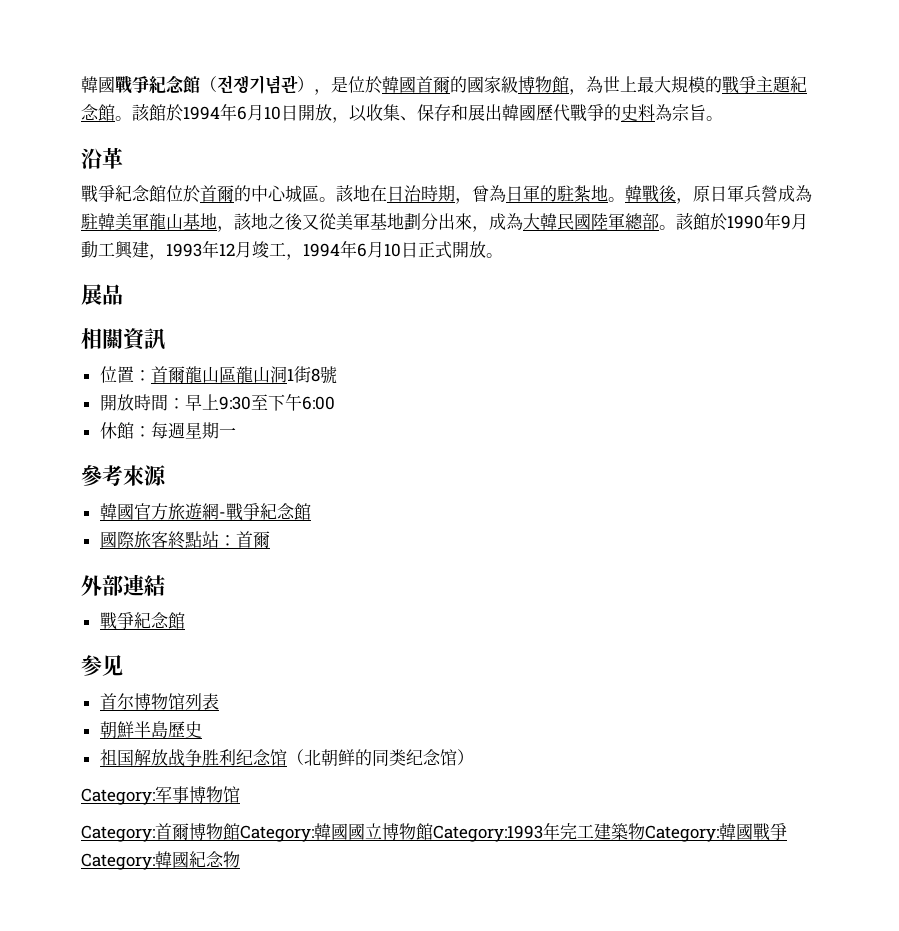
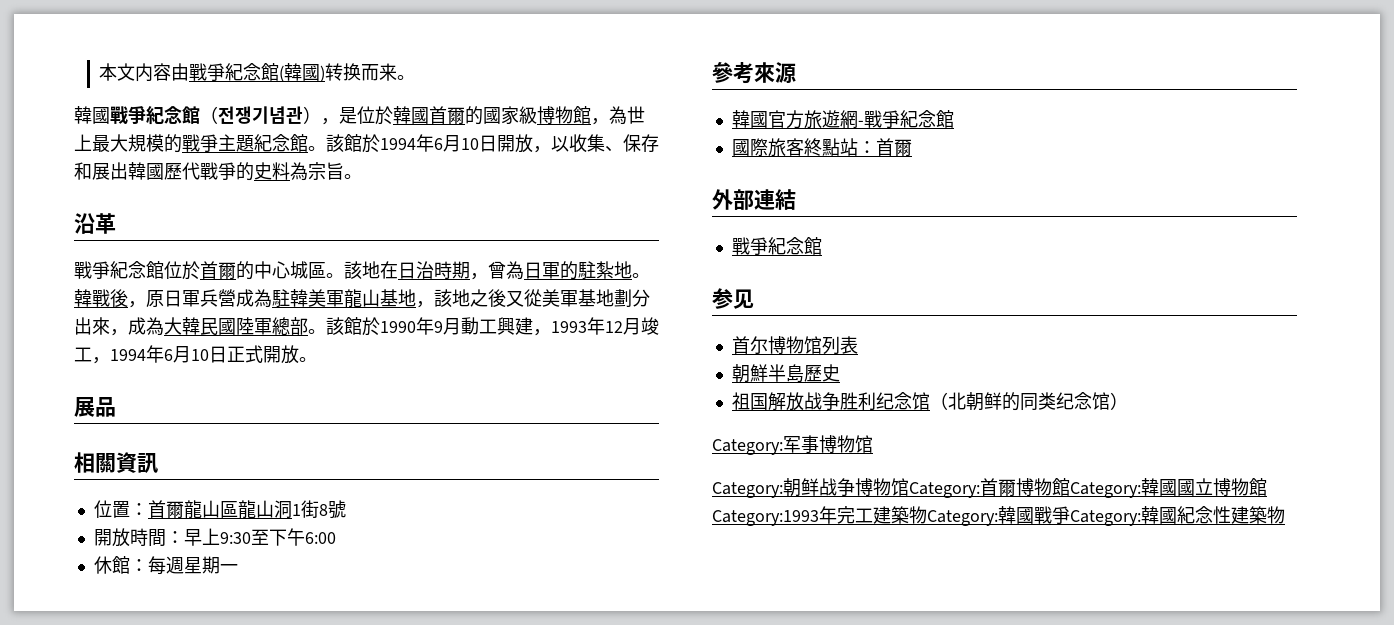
+ 本文内容由戰爭紀念館(韓國)转换而来。
- Category:首爾博物館Category:韓國國立博物館Category:1993年完工建築物Category:韓國戰爭Category:韓國紀念物
+ Category:朝鲜战争博物馆Category:首爾博物館Category:韓國國立博物館Category:1993年完工建築物Category:韓國戰爭Category:韓國紀念性建築物

